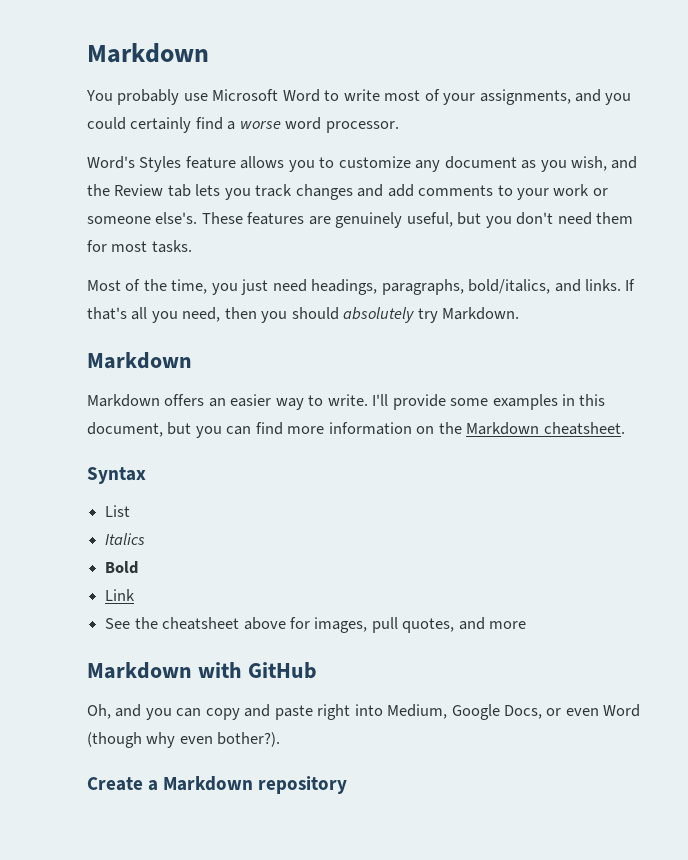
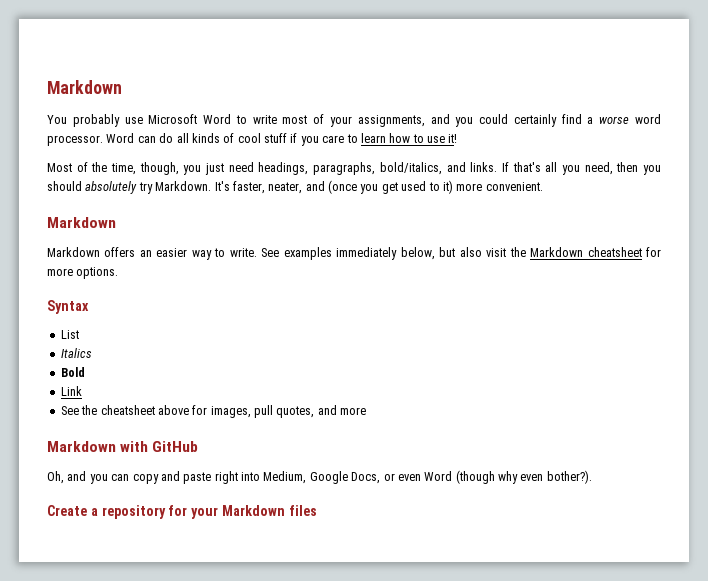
- You probably use Microsoft Word to write most of your assignments, and you could certainly find a worse word processor.
- Word's Styles feature allows you to customize any document as you wish, and the Review tab lets you track changes and add comments to your work or someone else's. These features are genuinely useful, but you don't need them for most tasks.
+ You probably use Microsoft Word to write most of your assignments, and you could certainly find a worse word processor. Word can do all kinds of cool stuff if you care to learn how to use it!
- Most of the time, you just need headings, paragraphs, bold/italics, and links.
+ Most of the time, though, you just need headings, paragraphs, bold/italics, and links.
+ It's faster, neater, and (once you get used to it) more convenient.
- I'll provide some examples in this document, but you can find more information on the Markdown cheatsheet.
+ See examples immediately below, but also visit the Markdown cheatsheet for more options.
- Create a Markdown repository
+ Create a repository for your Markdown files

